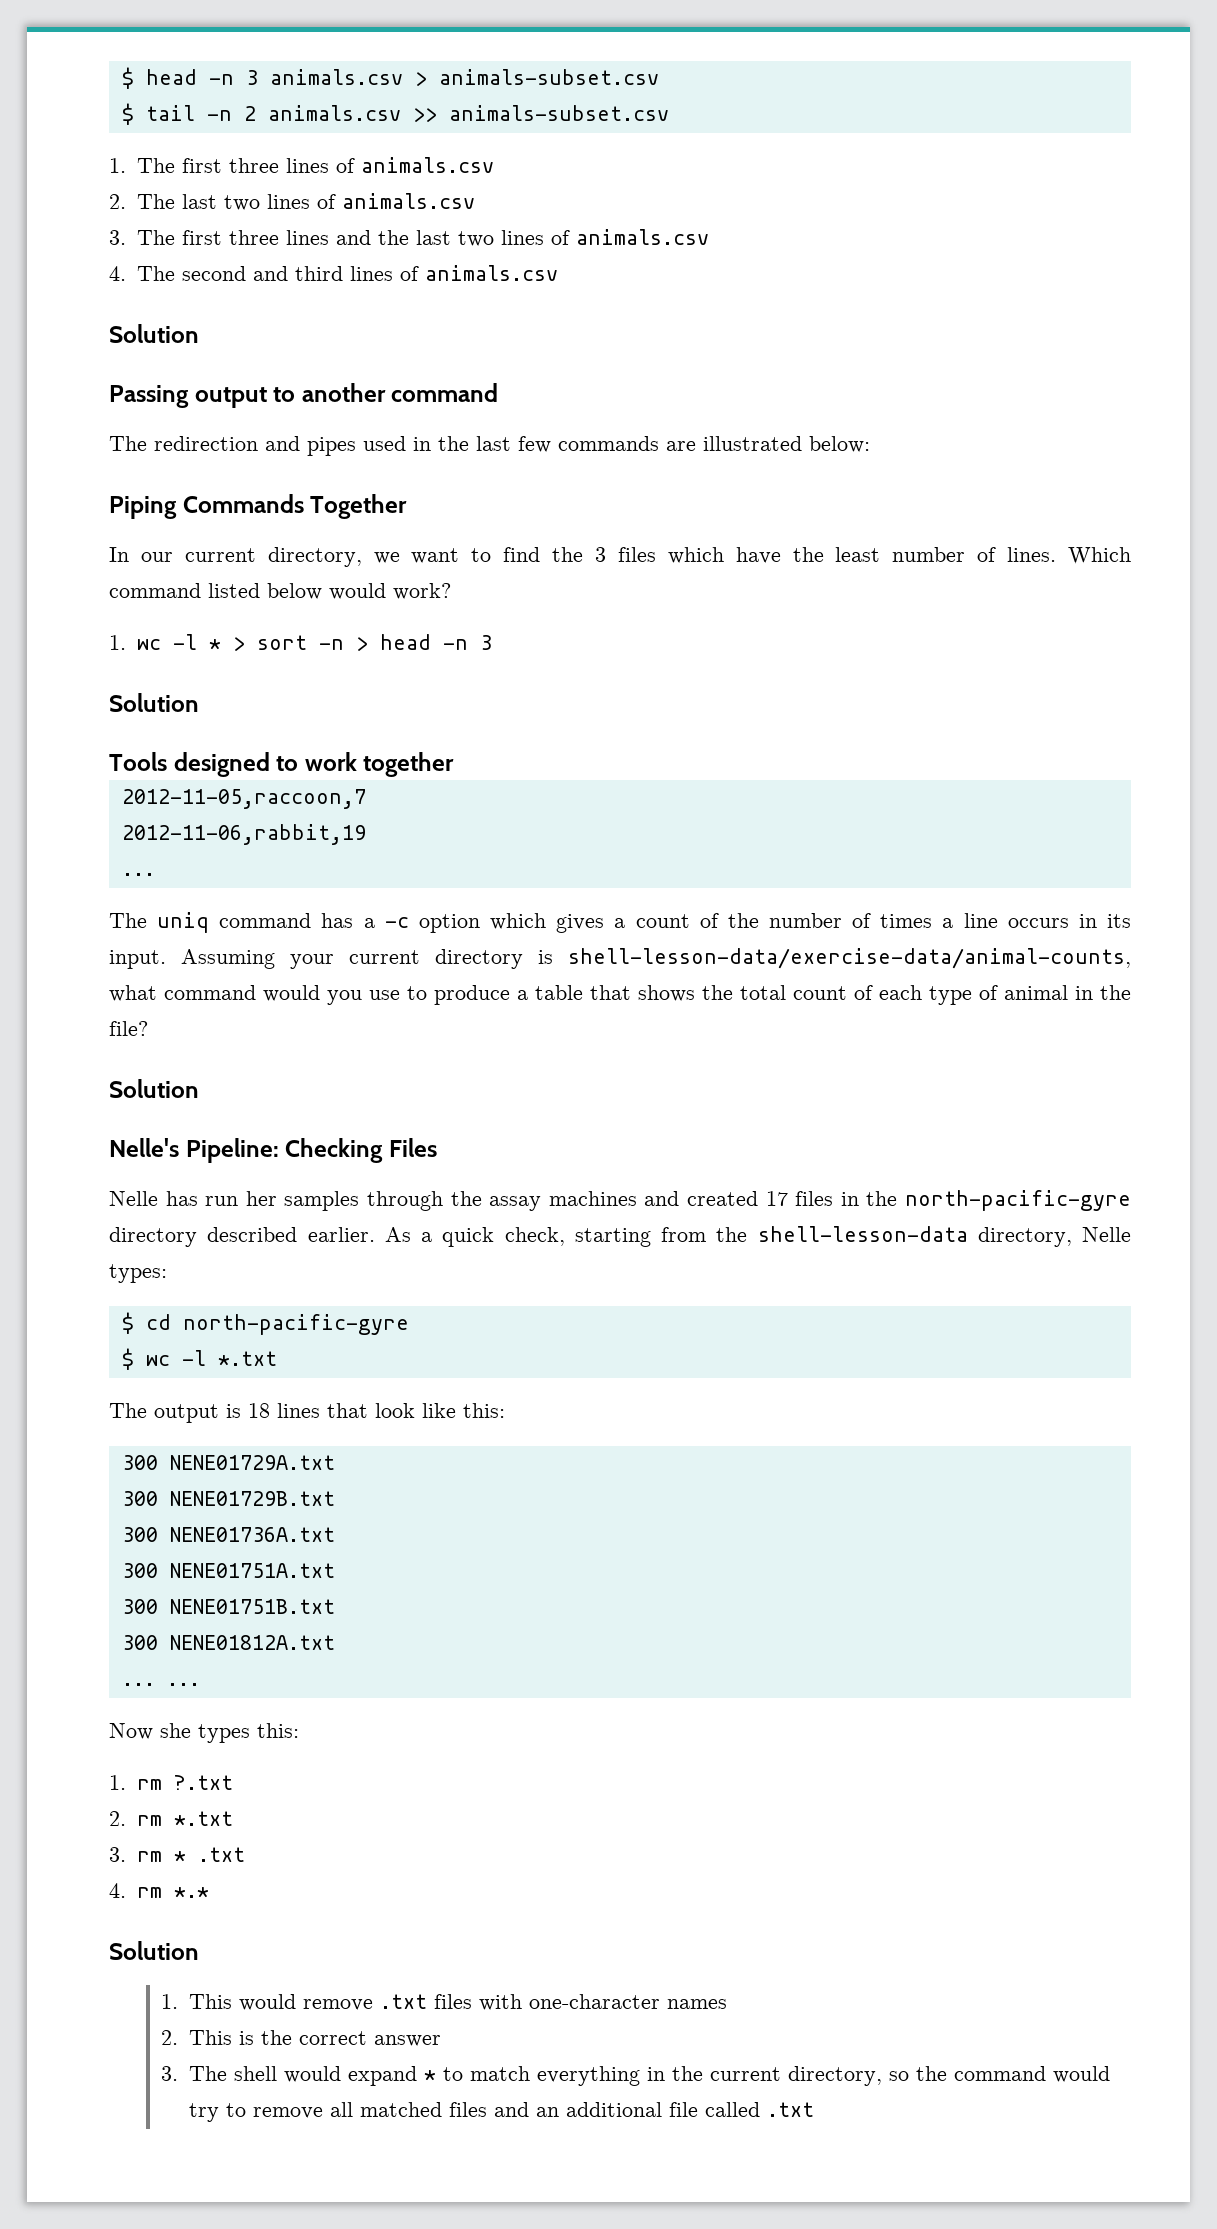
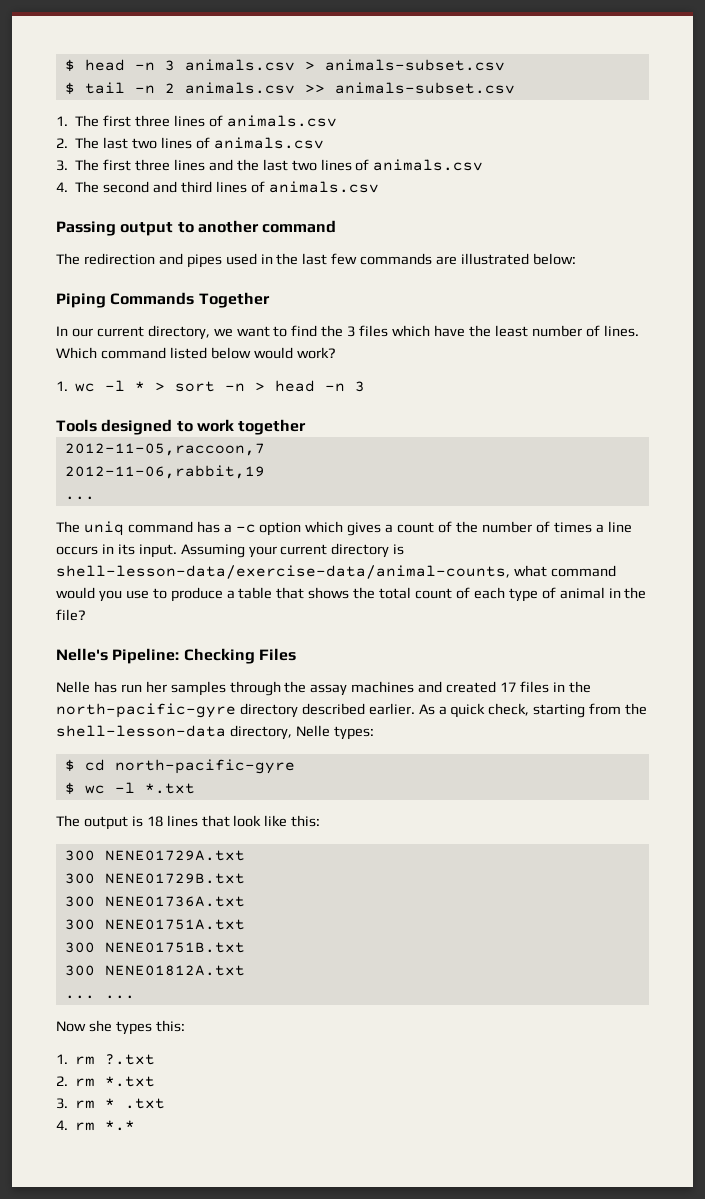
  4. The second and third lines of animals.csv
- Solution
  1. wc -l * > sort -n > head -n 3
- Solution
  Assuming your current directory is shell-lesson-data/exercise-data/animal-counts, what command would you use to produce a table that shows the total count of each type of animal in the file?
- Solution
  4. rm *.*
- Solution
- 1. This would remove .txt files with one-character names
- 2. This is the correct answer
- 3. The shell would expand * to match everything in the current directory, so the command would try to remove all matched files and an additional file called .txt

